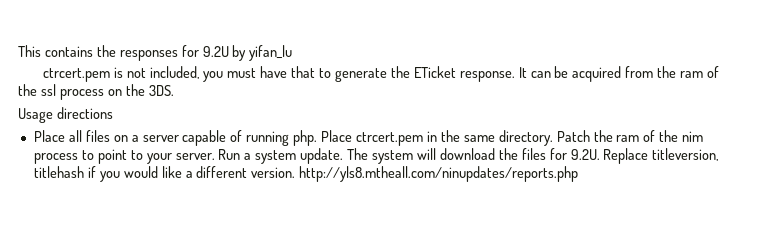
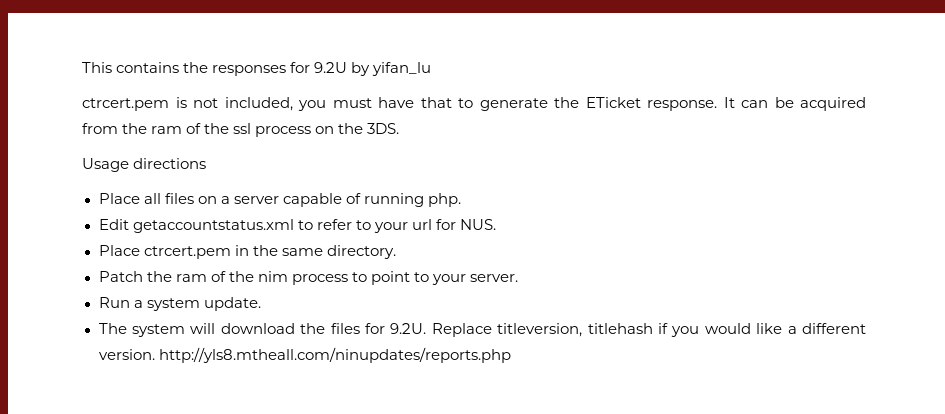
- Place all files on a server capable of running php. Place ctrcert.pem in the same directory. Patch the ram of the nim process to point to your server. Run a system update. The system will download the files for 9.2U. Replace titleversion, titlehash if you would like a different version. http://yls8.mtheall.com/ninupdates/reports.php
+ Place all files on a server capable of running php.
+ Edit getaccountstatus.xml to refer to your url for NUS.
+ Place ctrcert.pem in the same directory.
+ Patch the ram of the nim process to point to your server.
+ Run a system update.
+ The system will download the files for 9.2U. Replace titleversion, titlehash if you would like a different version. http://yls8.mtheall.com/ninupdates/reports.php

